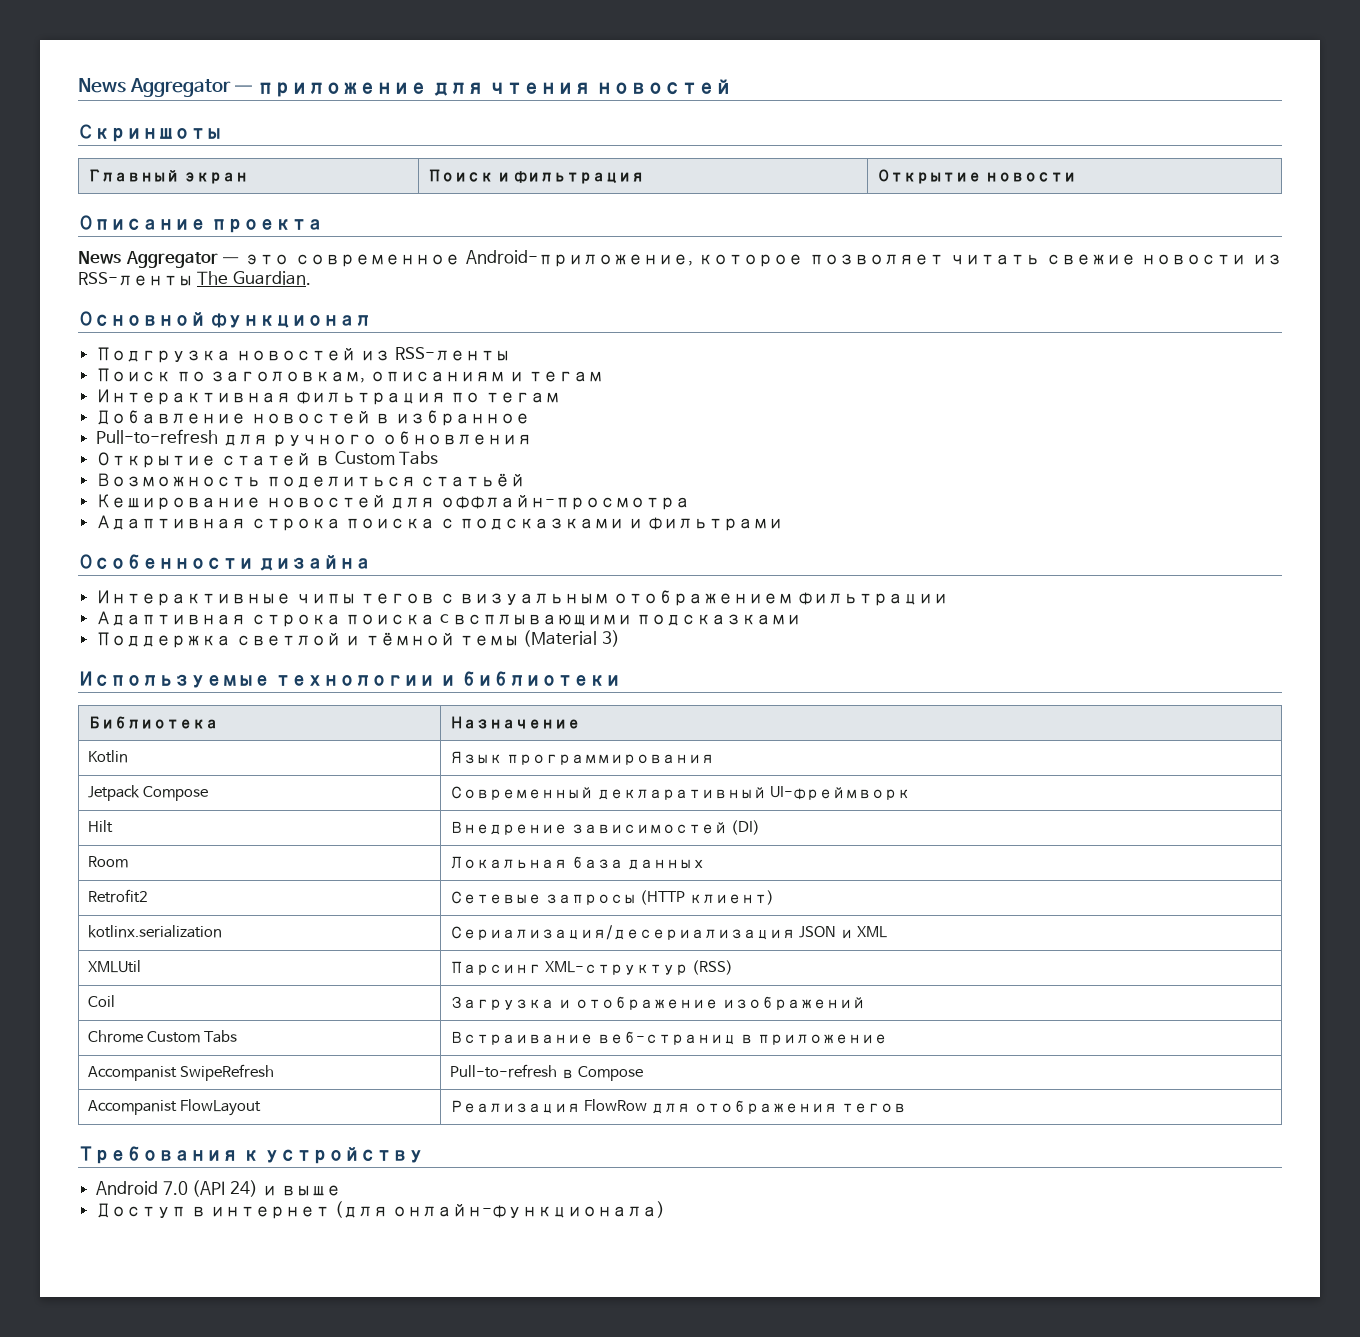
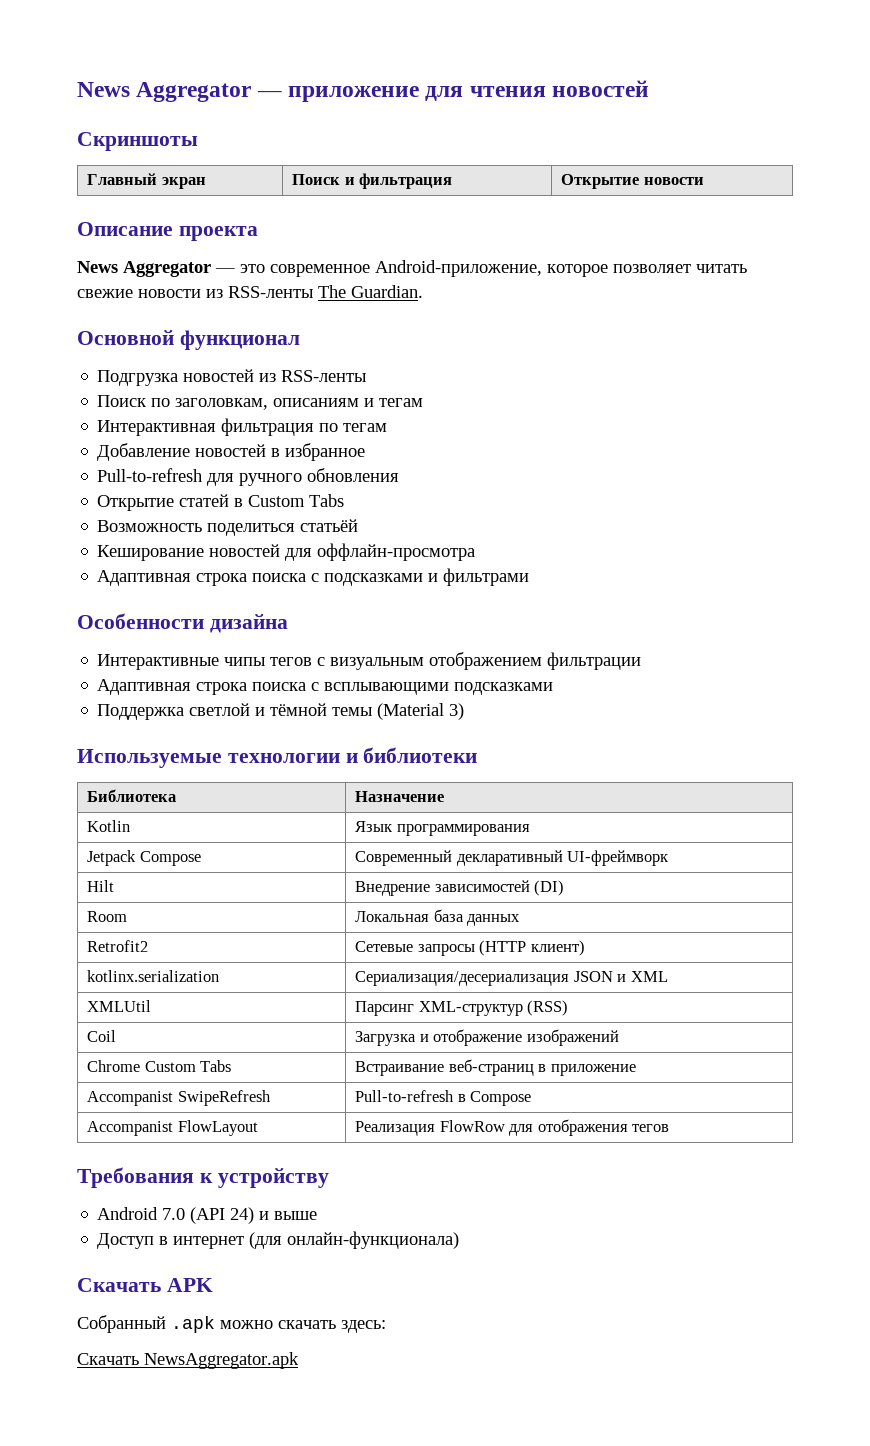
+ Скачать APK
+ Собранный .apk можно скачать здесь:
+ Скачать NewsAggregator.apk

